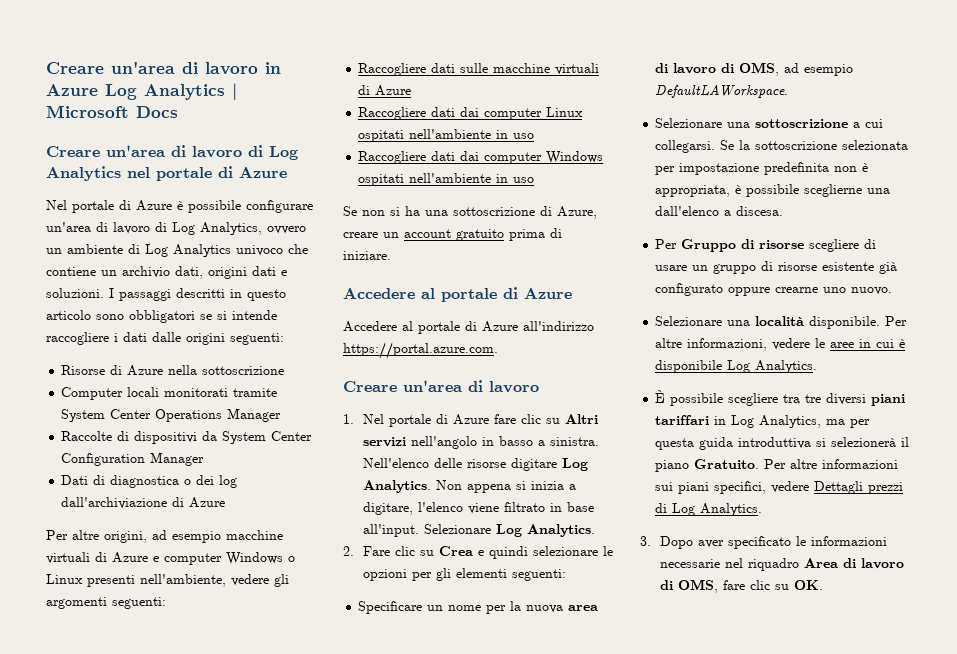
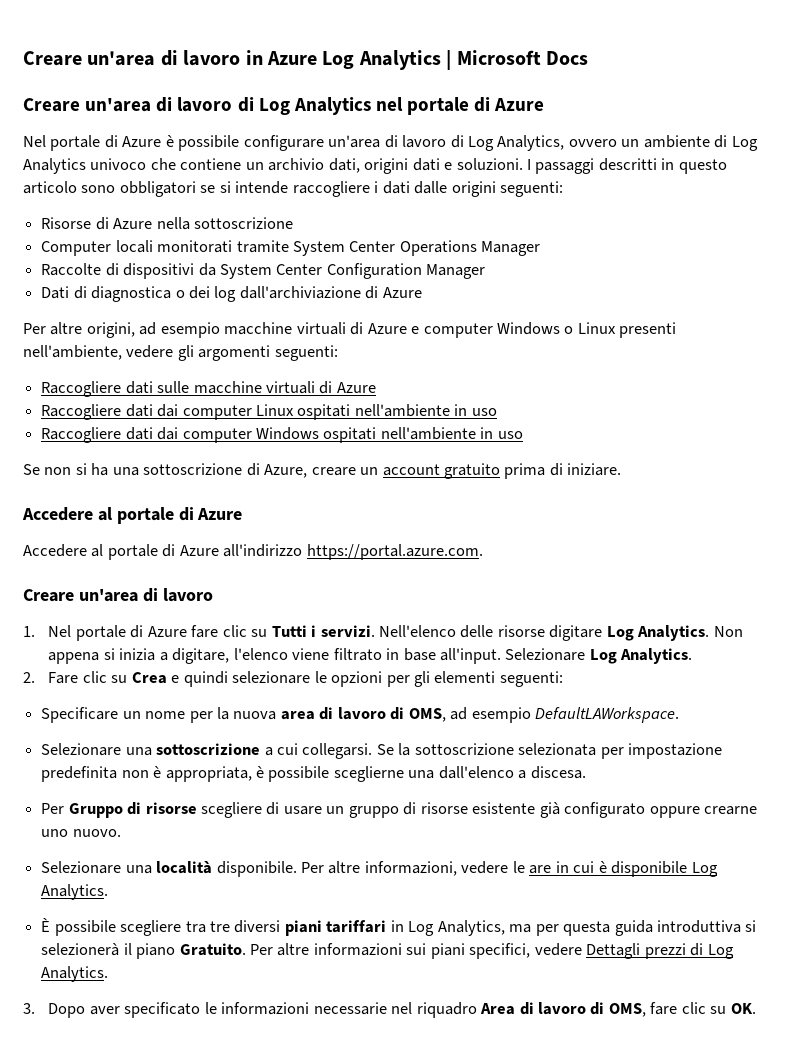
- 1. Nel portale di Azure fare clic su Altri servizi nell'angolo in basso a sinistra.
+ 1. Nel portale di Azure fare clic su Tutti i servizi.
- Per altre informazioni, vedere le aree in cui è disponibile Log Analytics.
+ Per altre informazioni, vedere le are in cui è disponibile Log Analytics.

